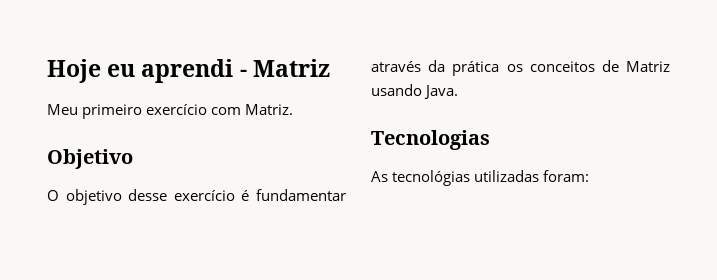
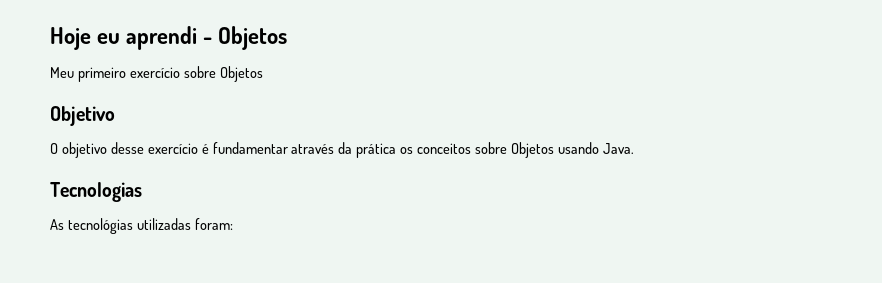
- Hoje eu aprendi - Matriz
+ Hoje eu aprendi - Objetos
- Meu primeiro exercício com Matriz.
+ Meu primeiro exercício sobre Objetos
- O objetivo desse exercício é fundamentar através da prática os conceitos de Matriz usando Java.
+ O objetivo desse exercício é fundamentar através da prática os conceitos sobre Objetos usando Java.

